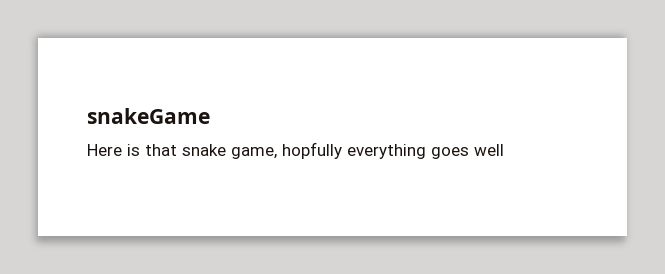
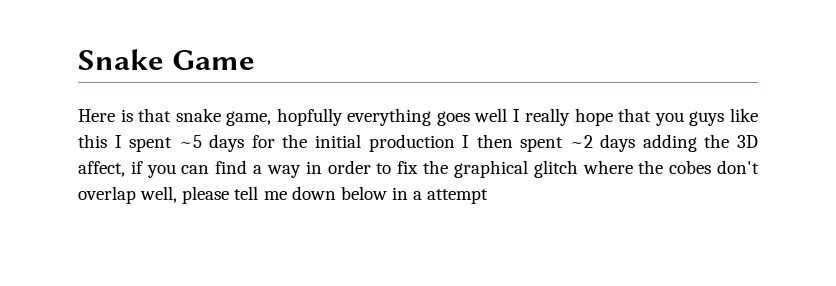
- snakeGame
+ Snake Game
- Here is that snake game, hopfully everything goes well
+ Here is that snake game, hopfully everything goes well I really hope that you guys like this I spent ~5 days for the initial production I then spent ~2 days adding the 3D affect, if you can find a way in order to fix the graphical glitch where the cobes don't overlap well, please tell me down below in a attempt

